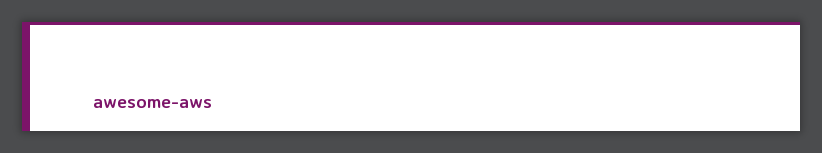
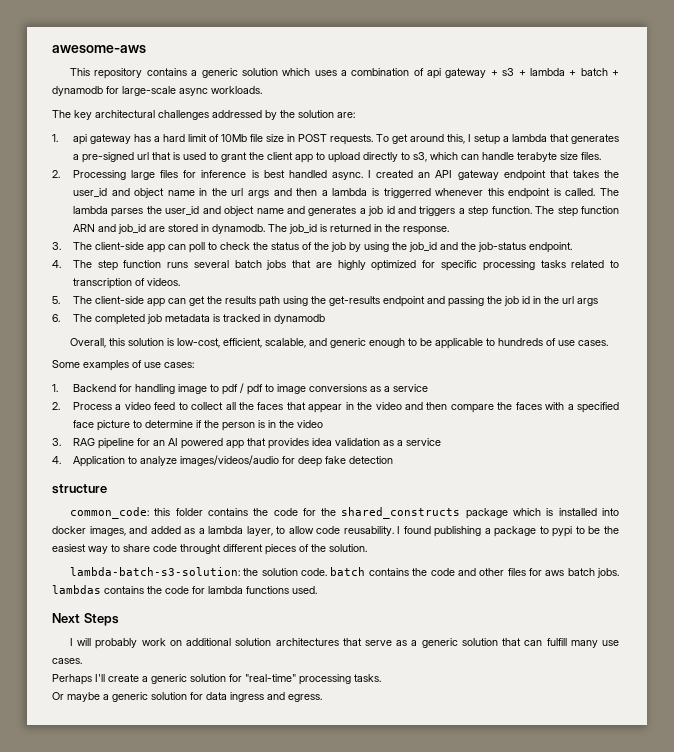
+ This repository contains a generic solution which uses a combination of api gateway + s3 + lambda + batch + dynamodb for large-scale async workloads.
+ The key architectural challenges addressed by the solution are:
+ 1. api gateway has a hard limit of 10Mb file size in POST requests. To get around this, I setup a lambda that generates a pre-signed url that is used to grant the client app to upload directly to s3, which can handle terabyte size files.
+ 2. Processing large files for inference is best handled async. I created an API gateway endpoint that takes the user_id and object name in the url args and then a lambda is triggerred whenever this endpoint is called. The lambda parses the user_id and object name and generates a job id and triggers a step function. The step function ARN and job_id are stored in dynamodb. The job_id is returned in the response.
+ 3. The client-side app can poll to check the status of the job by using the job_id and the job-status endpoint.
+ 4. The step function runs several batch jobs that are highly optimized for specific processing tasks related to transcription of videos.
+ 5. The client-side app can get the results path using the get-results endpoint and passing the job id in the url args
+ 6. The completed job metadata is tracked in dynamodb
+ Overall, this solution is low-cost, efficient, scalable, and generic enough to be applicable to hundreds of use cases.
+ Some examples of use cases:
+ 1. Backend for handling image to pdf / pdf to image conversions as a service
+ 2. Process a video feed to collect all the faces that appear in the video and then compare the faces with a specified face picture to determine if the person is in the video
+ 3. RAG pipeline for an AI powered app that provides idea validation as a service
+ 4. Application to analyze images/videos/audio for deep fake detection
+ structure
+ common_code: this folder contains the code for the shared_constructs package which is installed into docker images, and added as a lambda layer, to allow code reusability. I found publishing a package to pypi to be the easiest way to share code throught different pieces of the solution.
+ lambda-batch-s3-solution: the solution code. batch contains the code and other files for aws batch jobs. lambdas contains the code for lambda functions used.
+ Next Steps
+ I will probably work on additional solution architectures that serve as a generic solution that can fulfill many use cases.
+ Perhaps I'll create a generic solution for "real-time" processing tasks.
+ Or maybe a generic solution for data ingress and egress.

